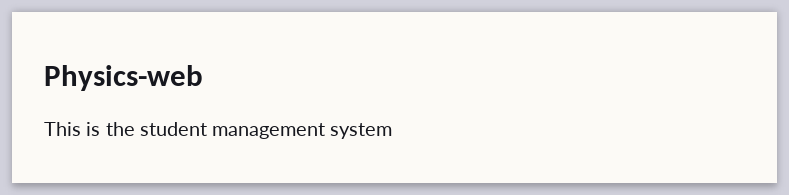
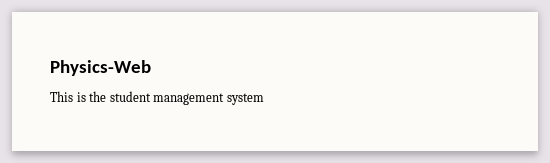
- Physics-web
+ Physics-Web

